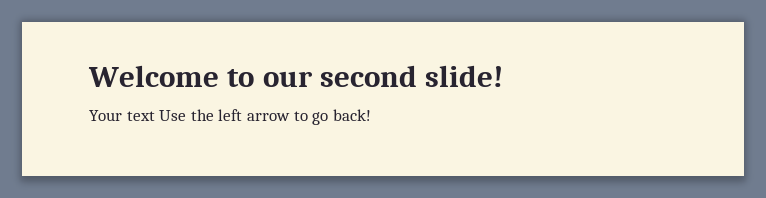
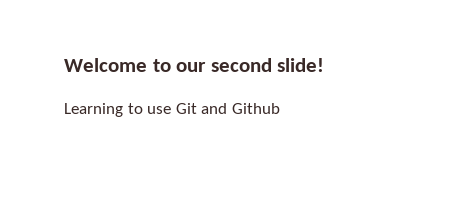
- Your text Use the left arrow to go back!
+ Learning to use Git and Github

